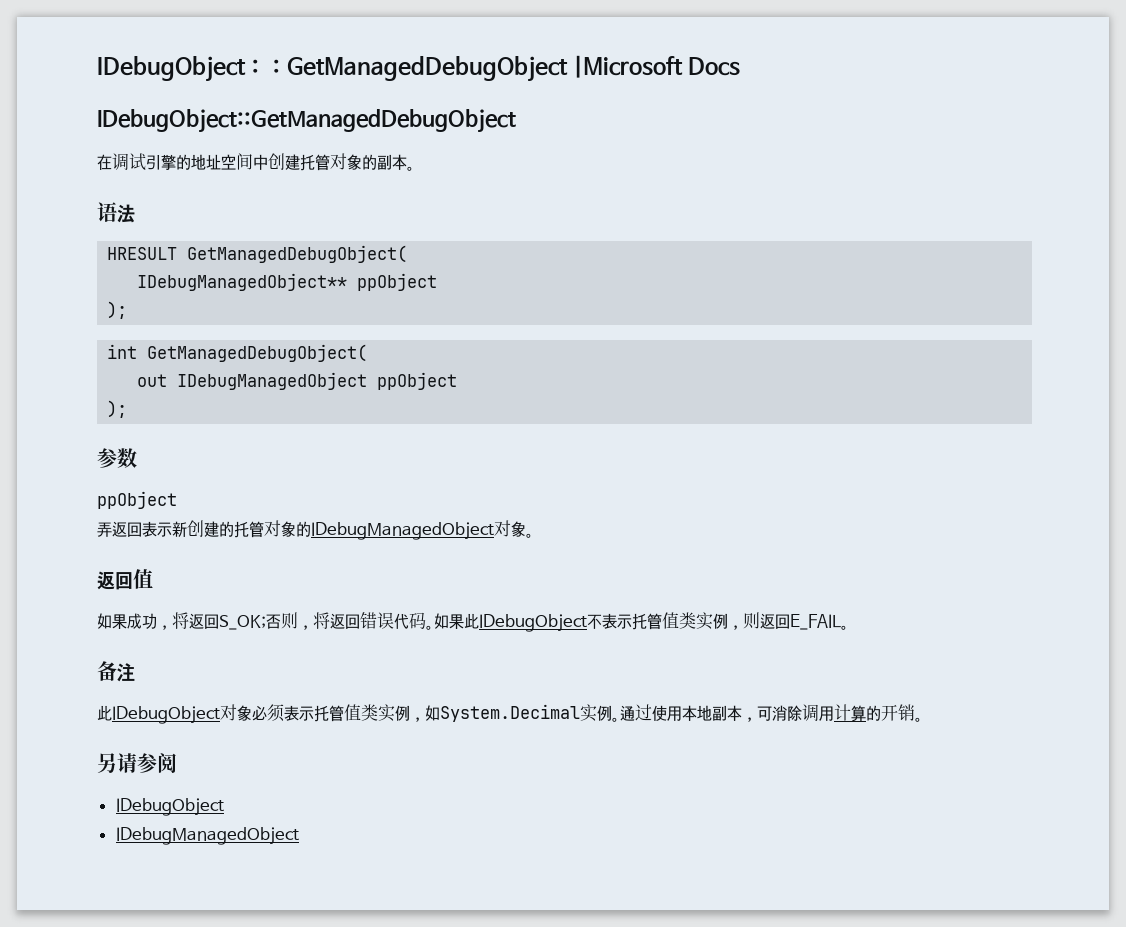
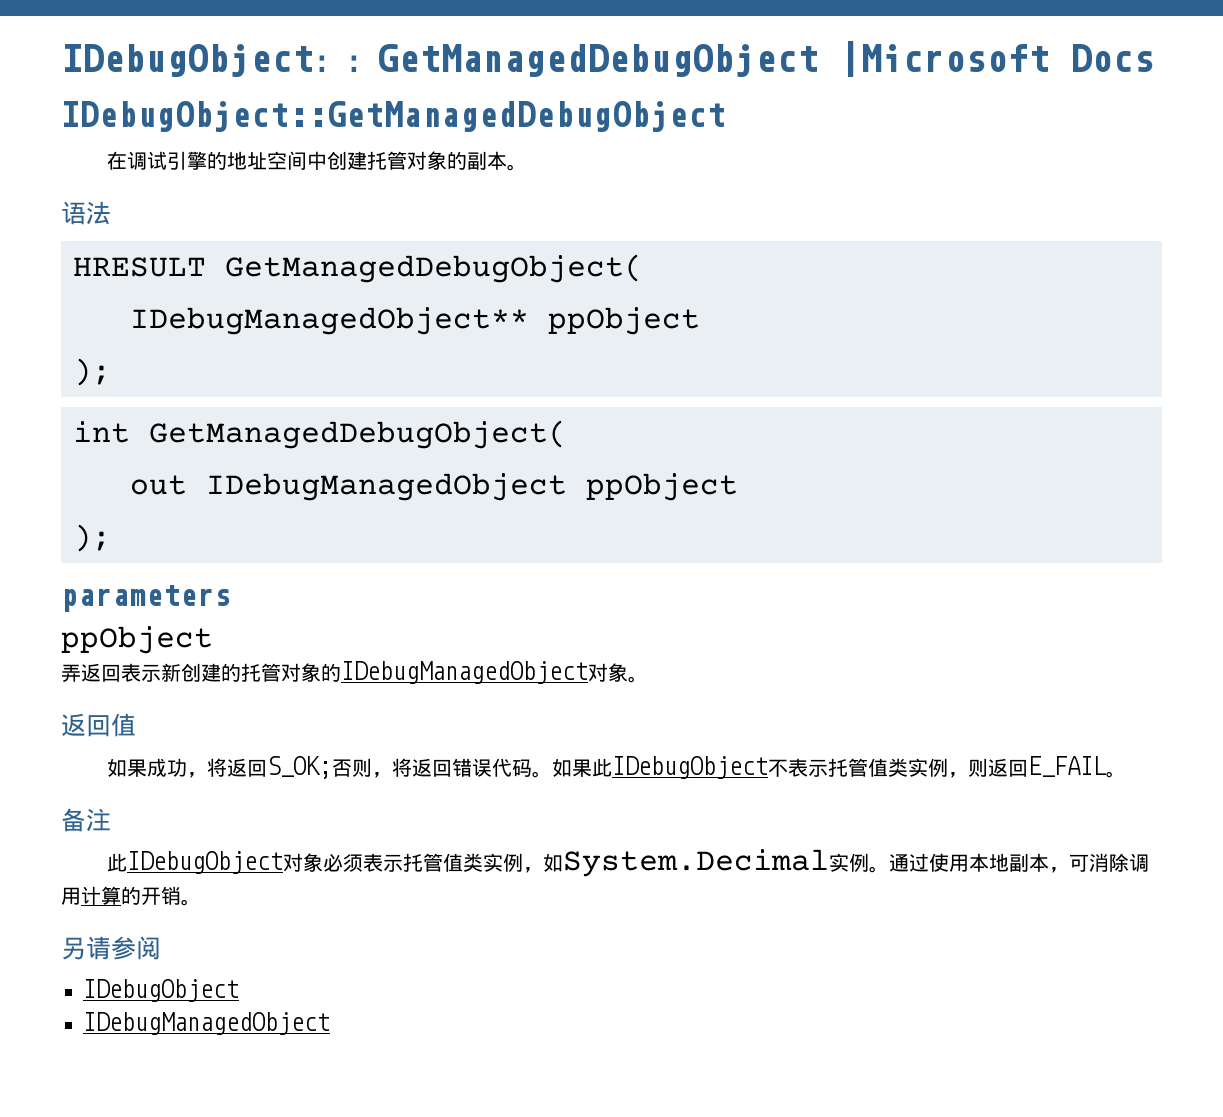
- 参数
+ parameters

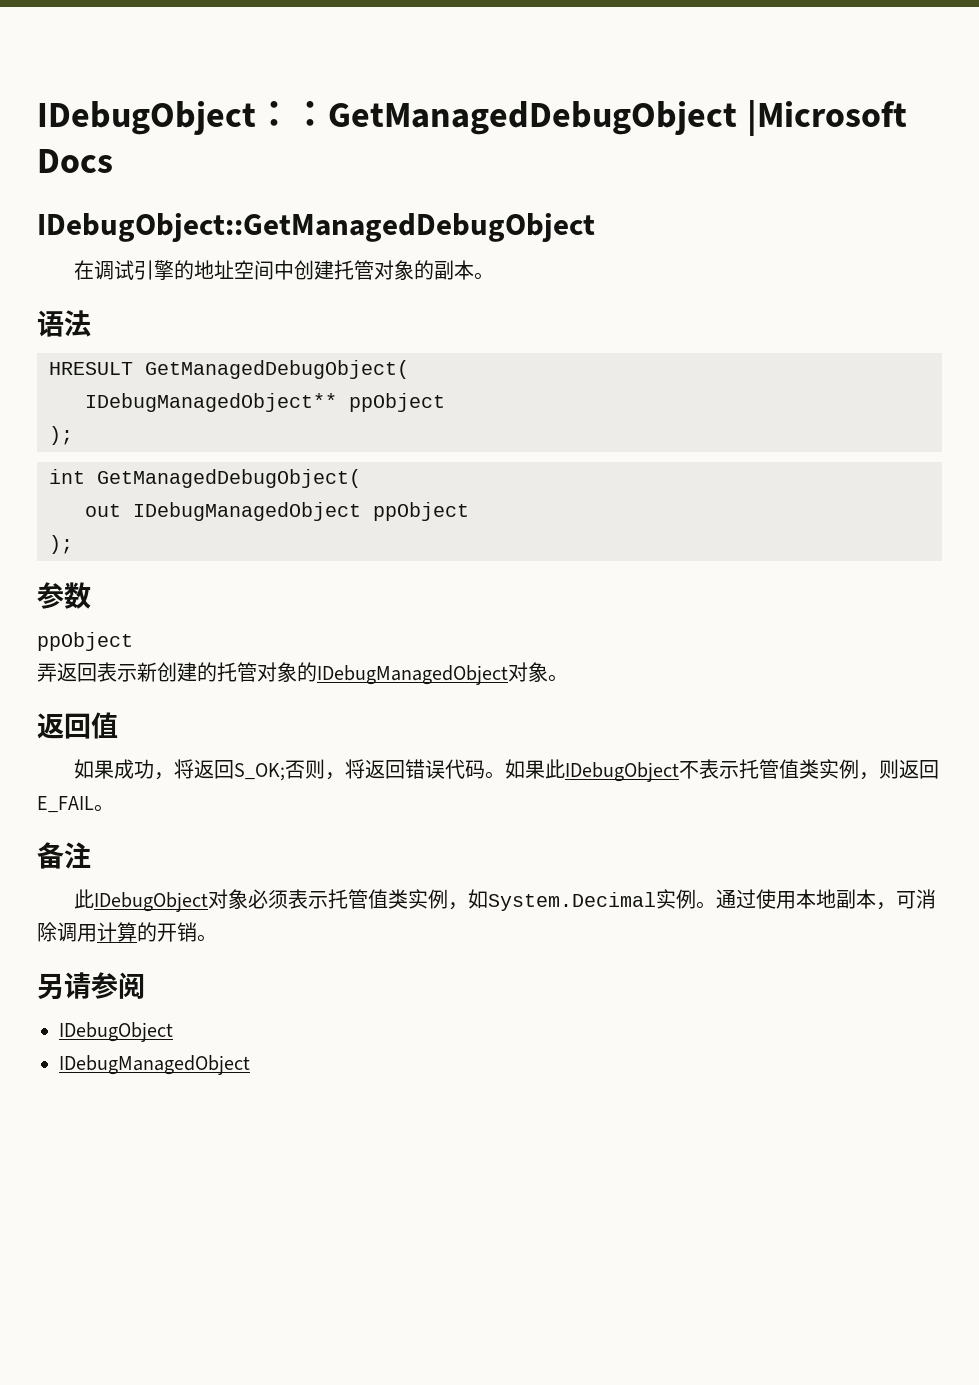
- parameters
+ 参数

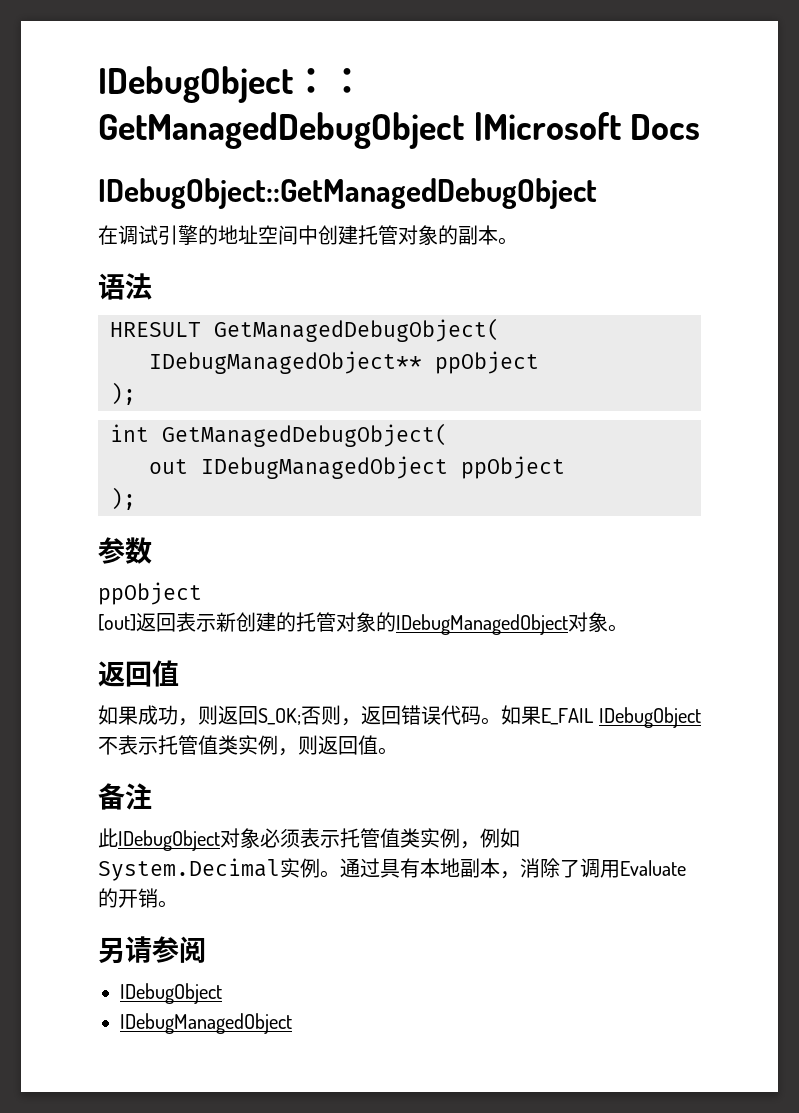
- 弄返回表示新创建的托管对象的IDebugManagedObject对象。
+ [out]返回表示新创建的托管对象的IDebugManagedObject对象。
- 如果成功，将返回S_OK;否则，将返回错误代码。
+ 如果成功，则返回S_OK;否则，返回错误代码。
- 如果此IDebugObject不表示托管值类实例，则返回E_FAIL。
+ 如果E_FAIL IDebugObject不表示托管值类实例，则返回值。
- 此IDebugObject对象必须表示托管值类实例，如System.Decimal实例。
+ 此IDebugObject对象必须表示托管值类实例，例如System.Decimal实例。
- 通过使用本地副本，可消除调用计算的开销。
+ 通过具有本地副本，消除了调用Evaluate的开销。

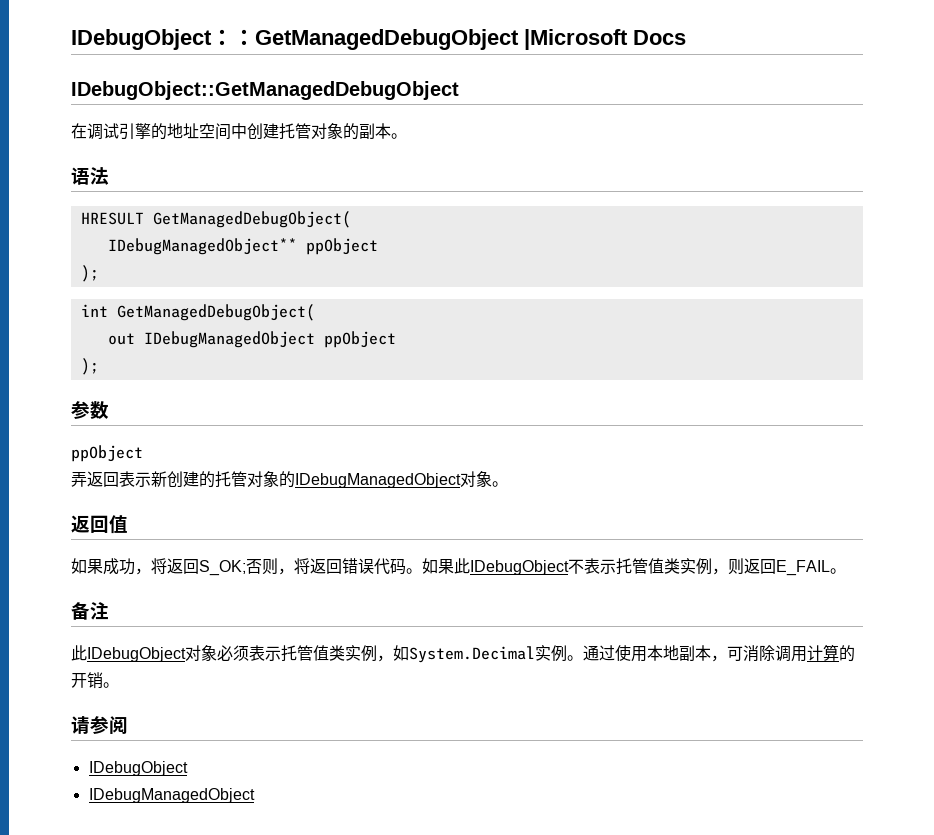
- [out]返回表示新创建的托管对象的IDebugManagedObject对象。
+ 弄返回表示新创建的托管对象的IDebugManagedObject对象。
- 如果成功，则返回S_OK;否则，返回错误代码。
+ 如果成功，将返回S_OK;否则，将返回错误代码。
- 如果E_FAIL IDebugObject不表示托管值类实例，则返回值。
+ 如果此IDebugObject不表示托管值类实例，则返回E_FAIL。
- 此IDebugObject对象必须表示托管值类实例，例如System.Decimal实例。
+ 此IDebugObject对象必须表示托管值类实例，如System.Decimal实例。
- 通过具有本地副本，消除了调用Evaluate的开销。
+ 通过使用本地副本，可消除调用计算的开销。
- 另请参阅
+ 请参阅

